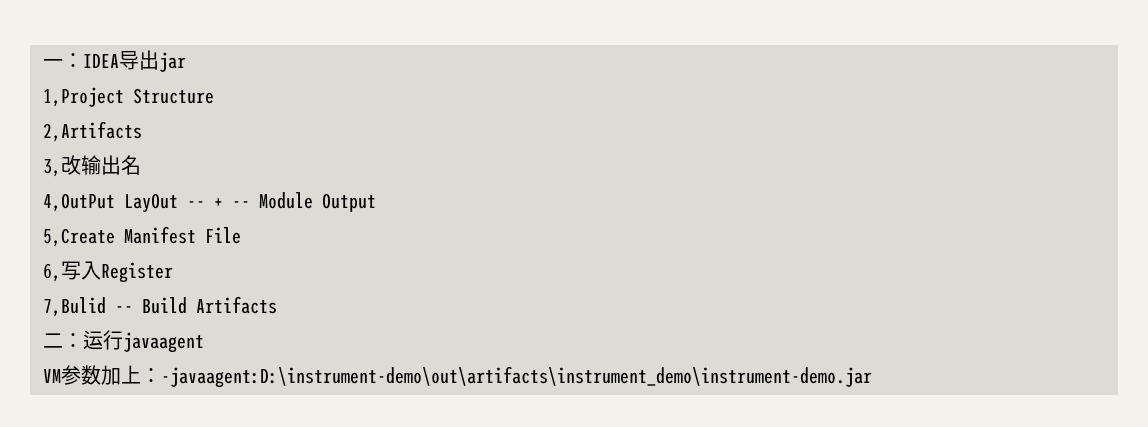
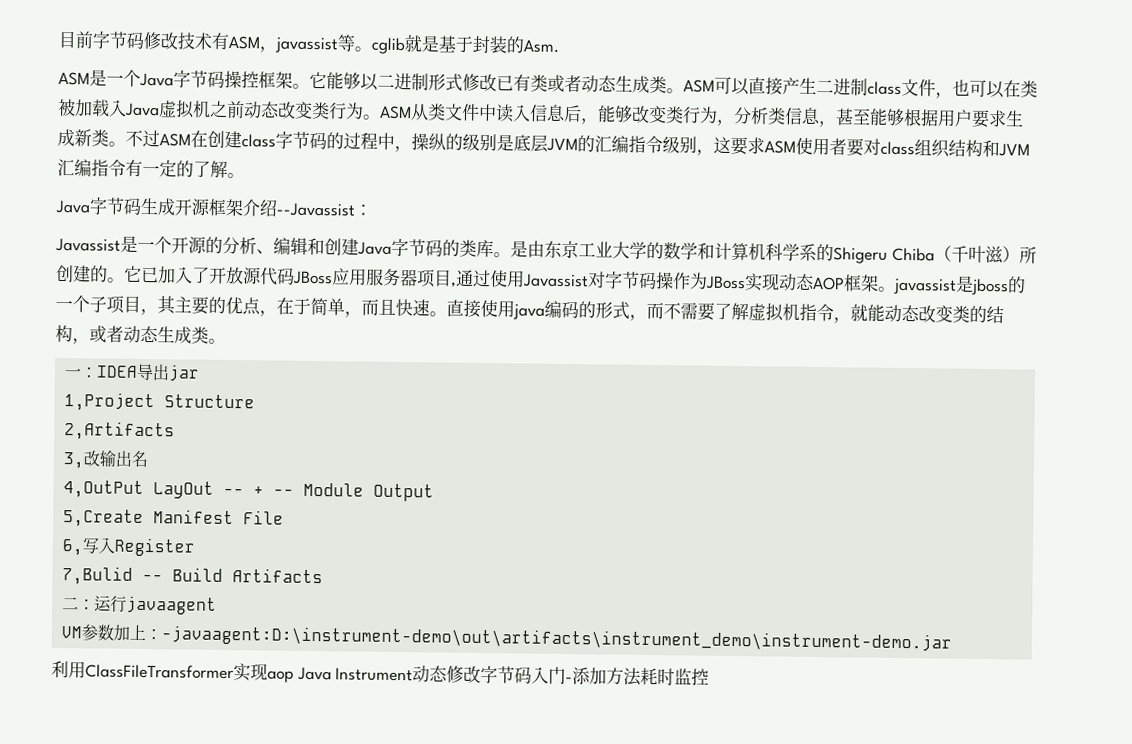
+ 目前字节码修改技术有ASM，javassist等。cglib就是基于封装的Asm.
+ ASM是一个Java字节码操控框架。它能够以二进制形式修改已有类或者动态生成类。ASM可以直接产生二进制class文件，也可以在类被加载入Java虚拟机之前动态改变类行为。ASM从类文件中读入信息后，能够改变类行为，分析类信息，甚至能够根据用户要求生成新类。不过ASM在创建class字节码的过程中，操纵的级别是底层JVM的汇编指令级别，这要求ASM使用者要对class组织结构和JVM汇编指令有一定的了解。
+ Java字节码生成开源框架介绍--Javassist：
+ Javassist是一个开源的分析、编辑和创建Java字节码的类库。是由东京工业大学的数学和计算机科学系的Shigeru Chiba（千叶滋）所创建的。它已加入了开放源代码JBoss应用服务器项目,通过使用Javassist对字节码操作为JBoss实现动态AOP框架。javassist是jboss的一个子项目，其主要的优点，在于简单，而且快速。直接使用java编码的形式，而不需要了解虚拟机指令，就能动态改变类的结构，或者动态生成类。
+ 利用ClassFileTransformer实现aop Java Instrument动态修改字节码入门-添加方法耗时监控

